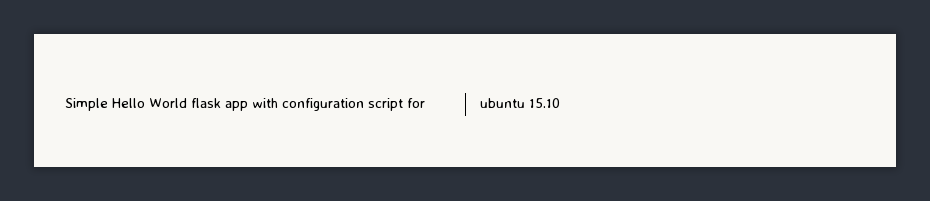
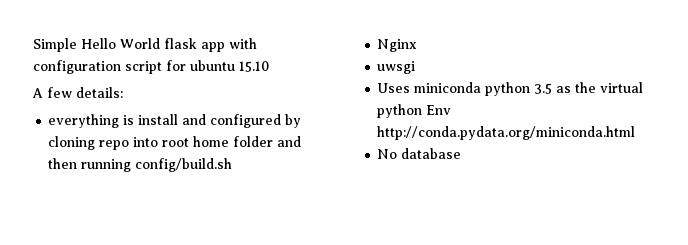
+ A few details:
+ everything is install and configured by cloning repo into root home folder and then running config/build.sh
+ Nginx
+ uwsgi
+ Uses miniconda python 3.5 as the virtual python Env http://conda.pydata.org/miniconda.html
+ No database

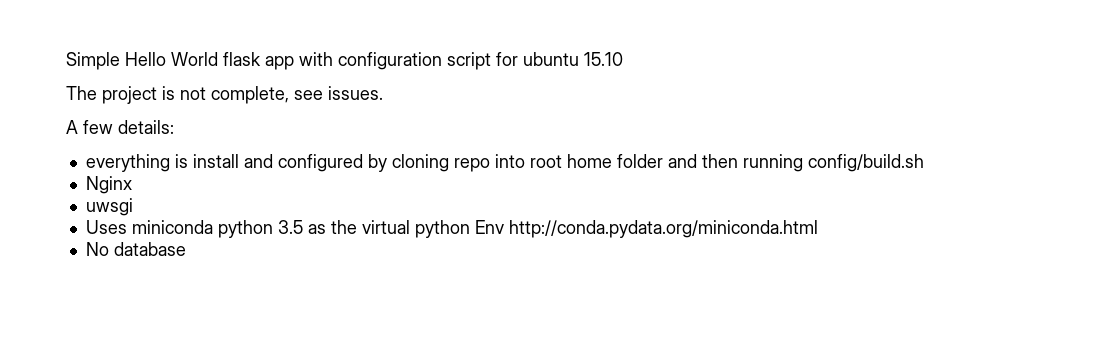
+ The project is not complete, see issues.

